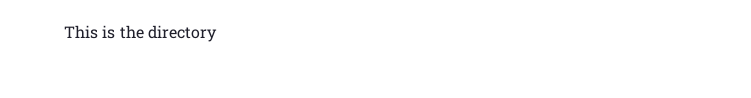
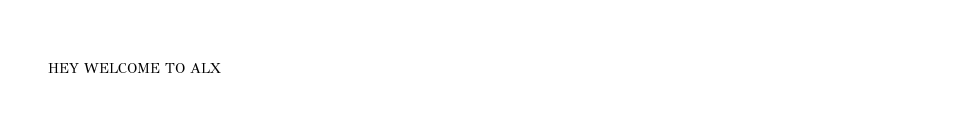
- This is the directory
+ HEY WELCOME TO ALX

